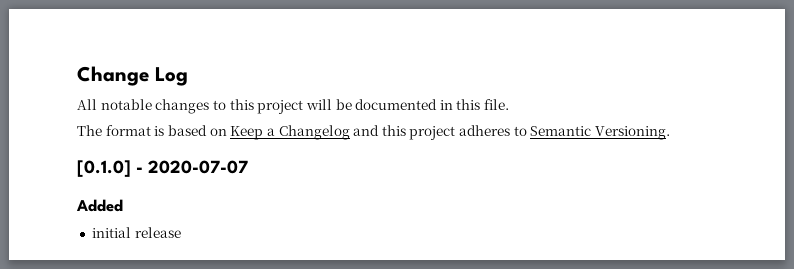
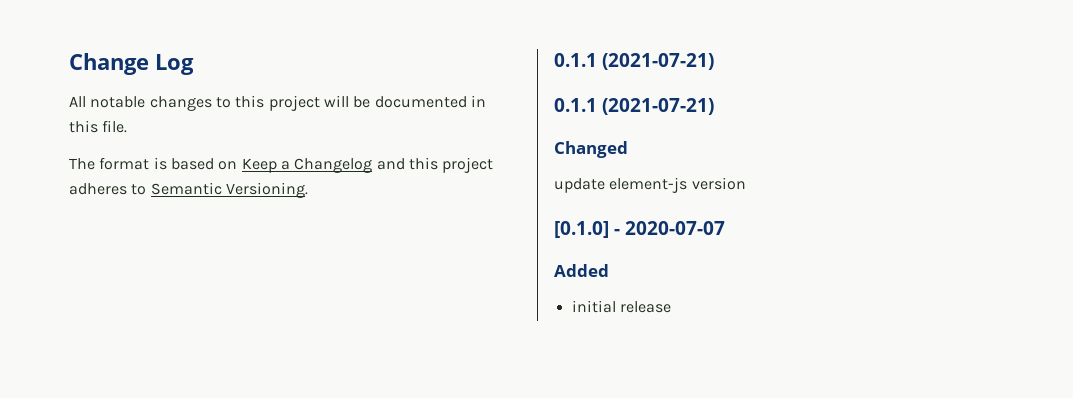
  The format is based on Keep a Changelog and this project adheres to Semantic Versioning.
+ 0.1.1 (2021-07-21)
+ 0.1.1 (2021-07-21)
+ Changed
+ update element-js version

